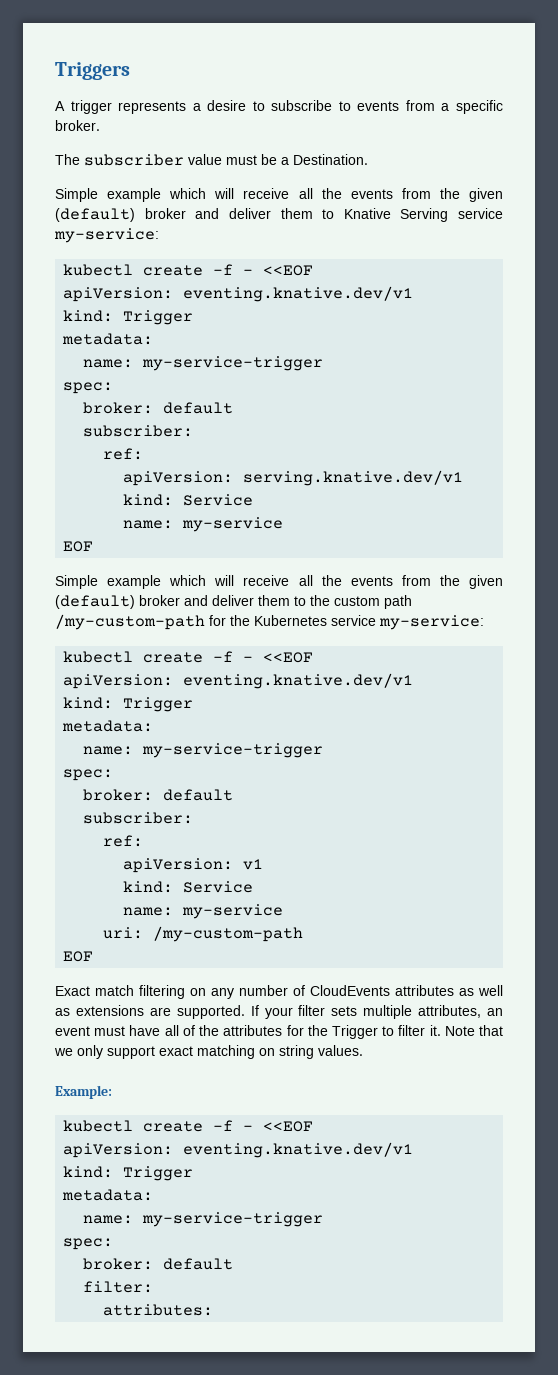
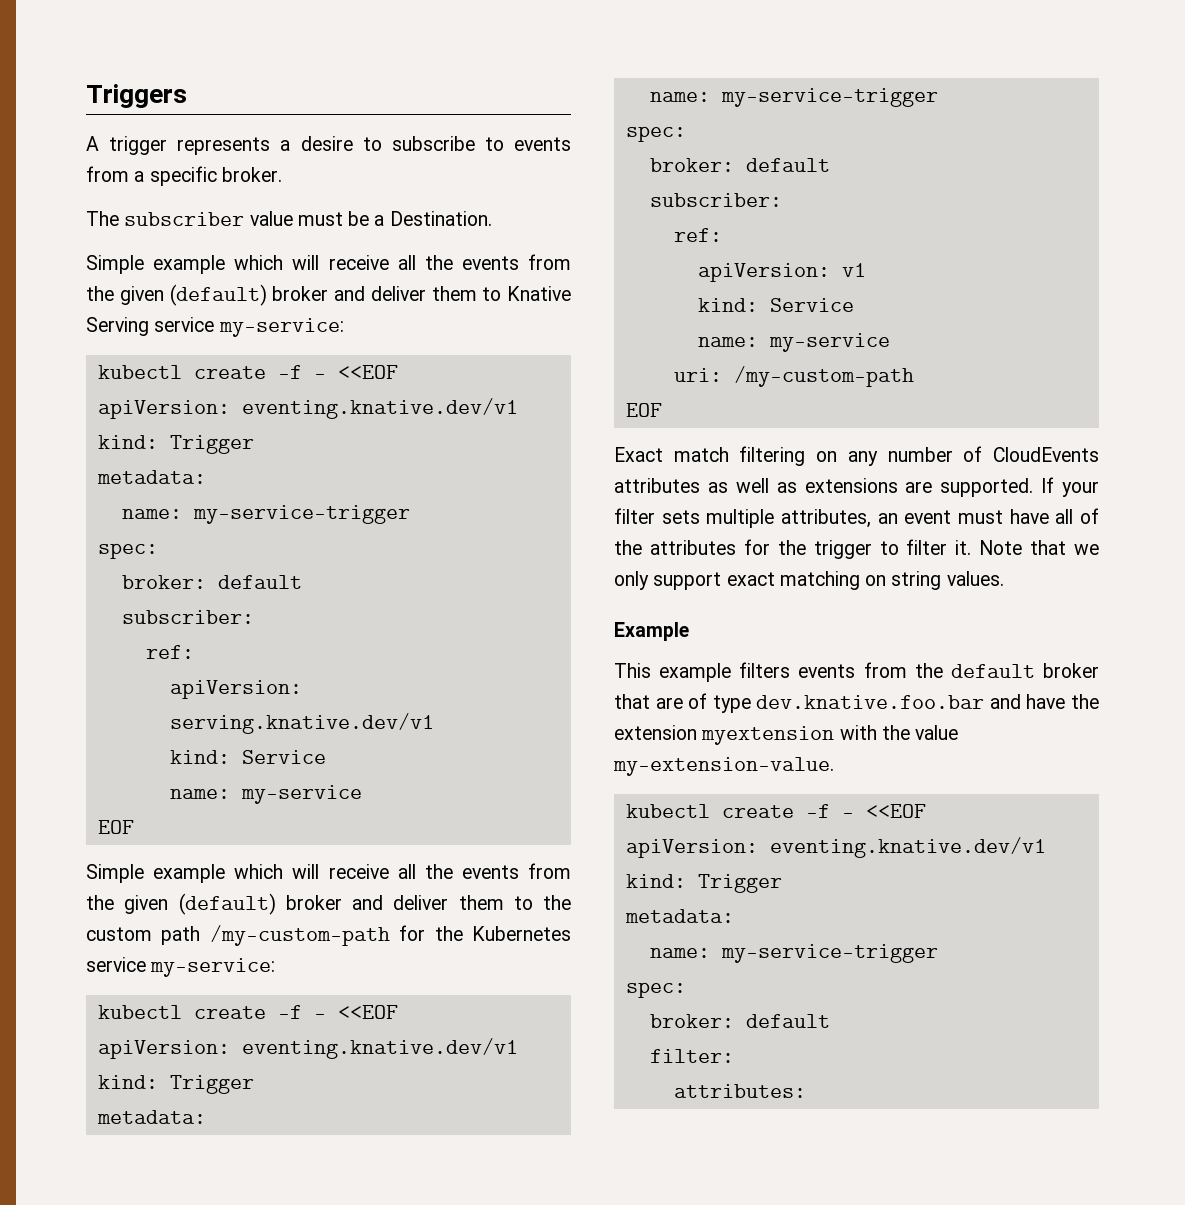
- If your filter sets multiple attributes, an event must have all of the attributes for the Trigger to filter it.
+ If your filter sets multiple attributes, an event must have all of the attributes for the trigger to filter it.
- Example:
+ Example
+ This example filters events from the default broker that are of type dev.knative.foo.bar and have the extension myextension with the value my-extension-value.

